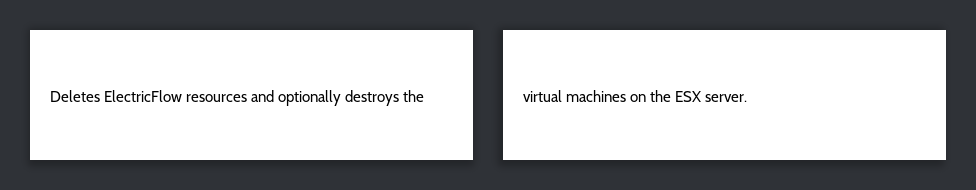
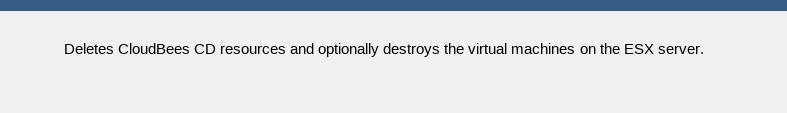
- Deletes ElectricFlow resources and optionally destroys the virtual machines on the ESX server.
+ Deletes CloudBees CD resources and optionally destroys the virtual machines on the ESX server.

